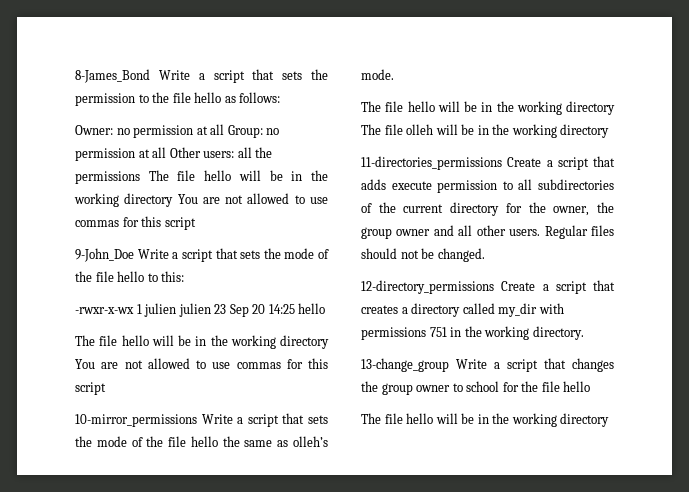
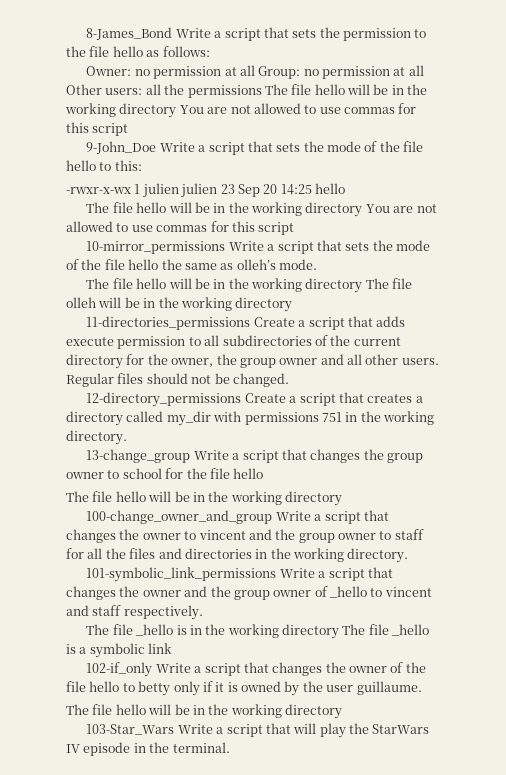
+ 100-change_owner_and_group Write a script that changes the owner to vincent and the group owner to staff for all the files and directories in the working directory.
+ 101-symbolic_link_permissions Write a script that changes the owner and the group owner of _hello to vincent and staff respectively.
+ The file _hello is in the working directory The file _hello is a symbolic link
+ 102-if_only Write a script that changes the owner of the file hello to betty only if it is owned by the user guillaume.
+ The file hello will be in the working directory
+ 103-Star_Wars Write a script that will play the StarWars IV episode in the terminal.

